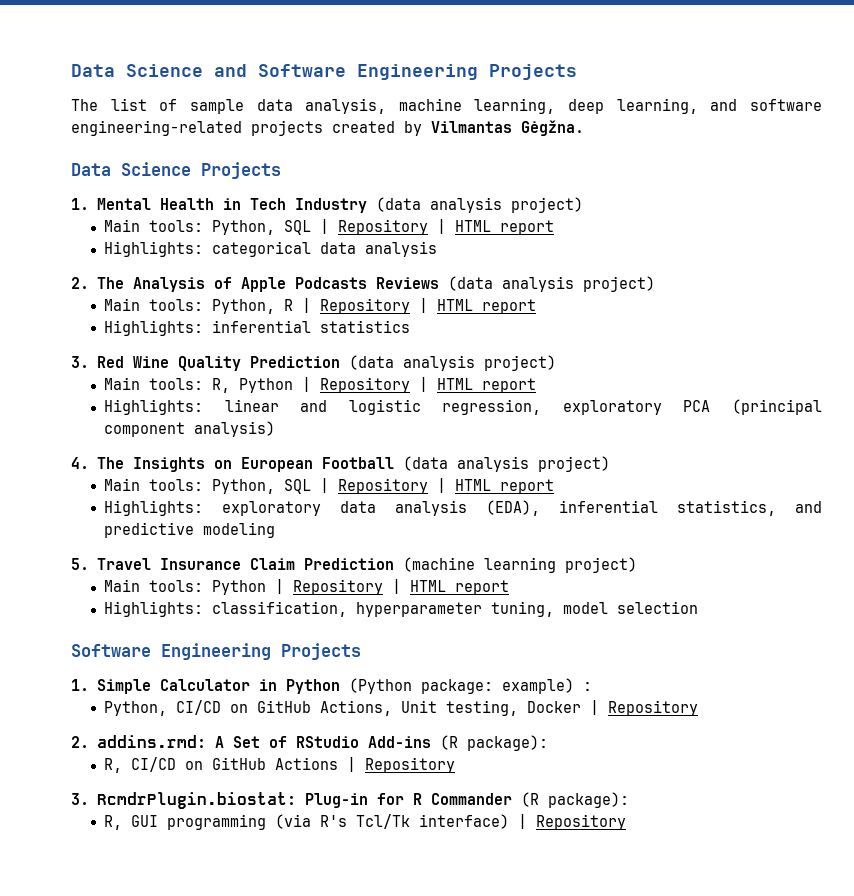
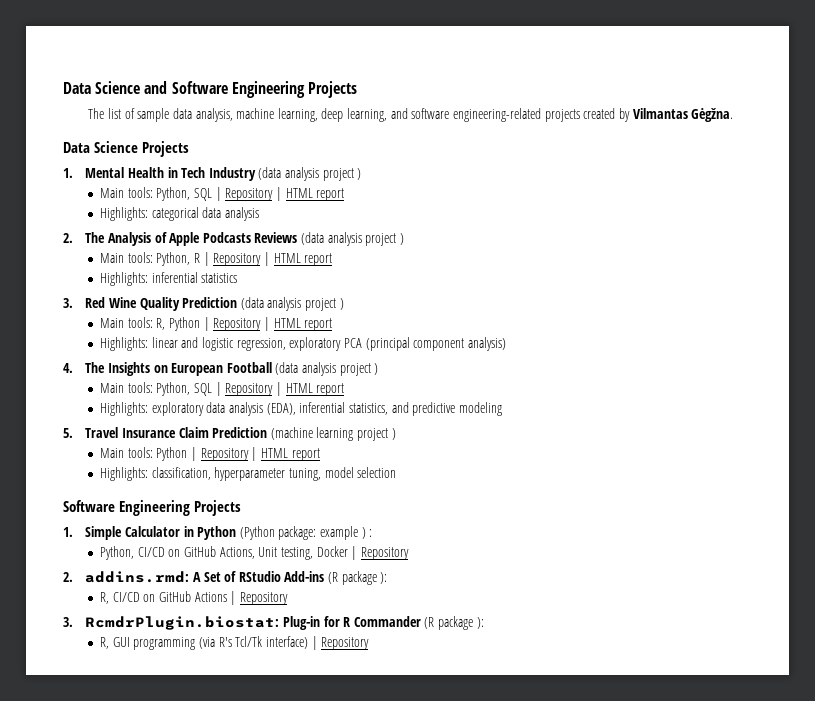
- 1. Mental Health in Tech Industry (data analysis project)
+ 1. Mental Health in Tech Industry (data analysis project )
- 2. The Analysis of Apple Podcasts Reviews (data analysis project)
+ 2. The Analysis of Apple Podcasts Reviews (data analysis project )
- 3. Red Wine Quality Prediction (data analysis project)
+ 3. Red Wine Quality Prediction (data analysis project )
- 4. The Insights on European Football (data analysis project)
+ 4. The Insights on European Football (data analysis project )
- 5. Travel Insurance Claim Prediction (machine learning project)
+ 5. Travel Insurance Claim Prediction (machine learning project )
- 1. Simple Calculator in Python (Python package: example) :
+ 1. Simple Calculator in Python (Python package: example ) :
- 2. addins.rmd: A Set of RStudio Add-ins (R package):
+ 2. addins.rmd: A Set of RStudio Add-ins (R package ):
- 3. RcmdrPlugin.biostat: Plug-in for R Commander (R package):
+ 3. RcmdrPlugin.biostat: Plug-in for R Commander (R package ):

